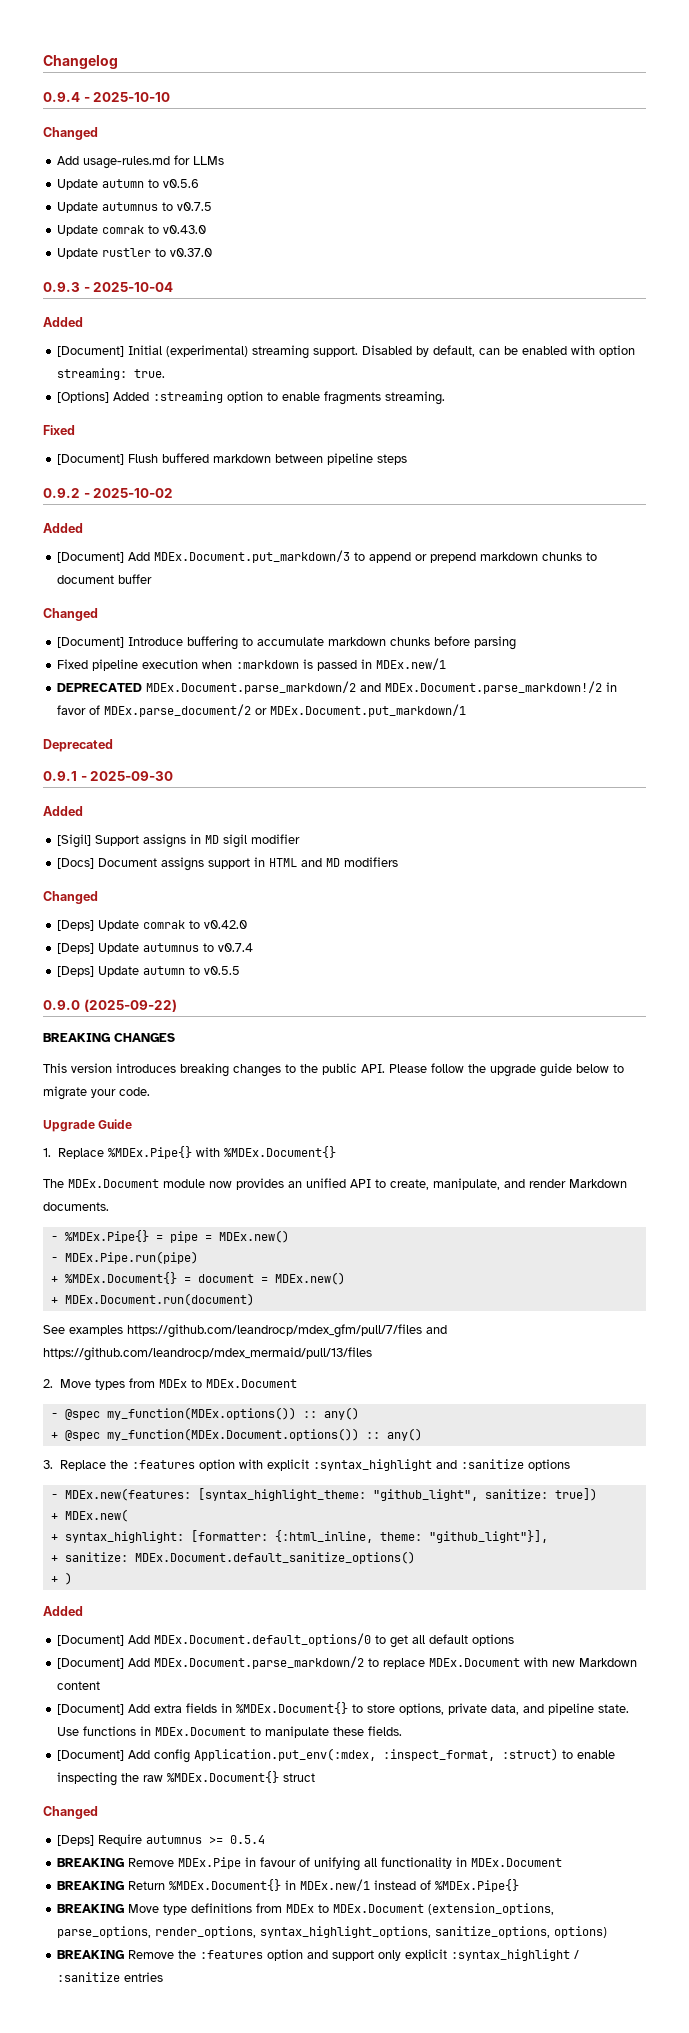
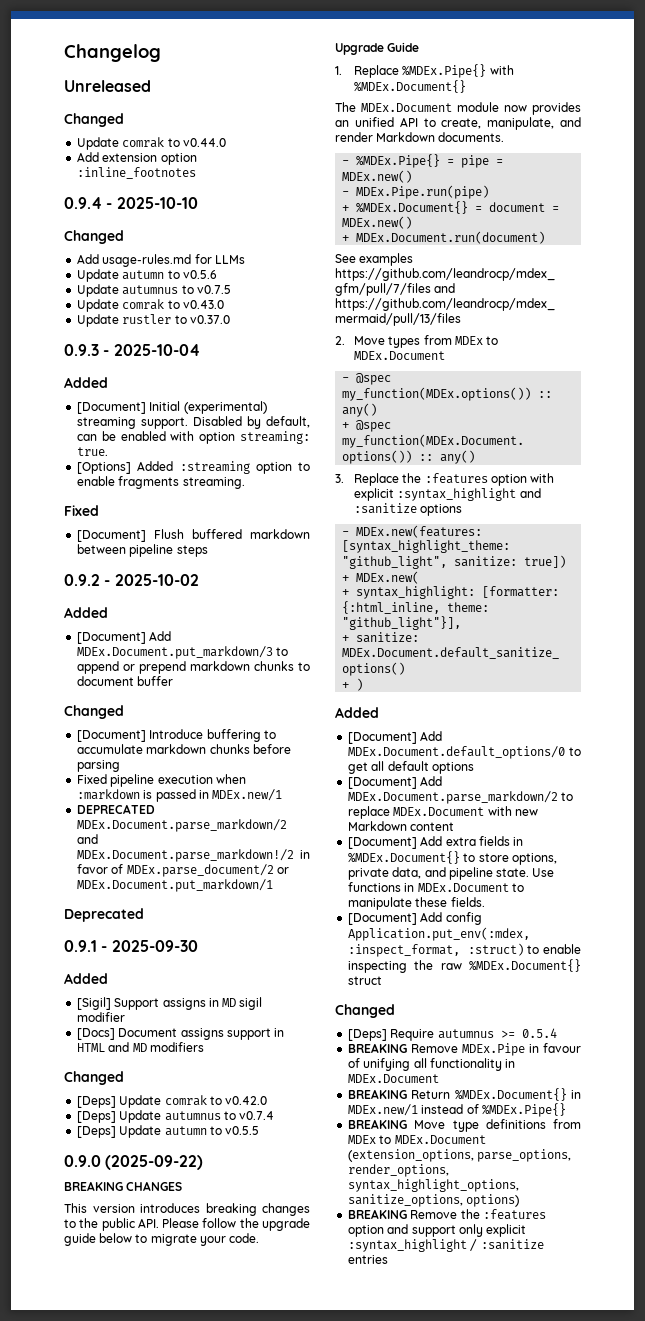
+ Unreleased
+ Changed
+ Update comrak to v0.44.0
+ Add extension option :inline_footnotes

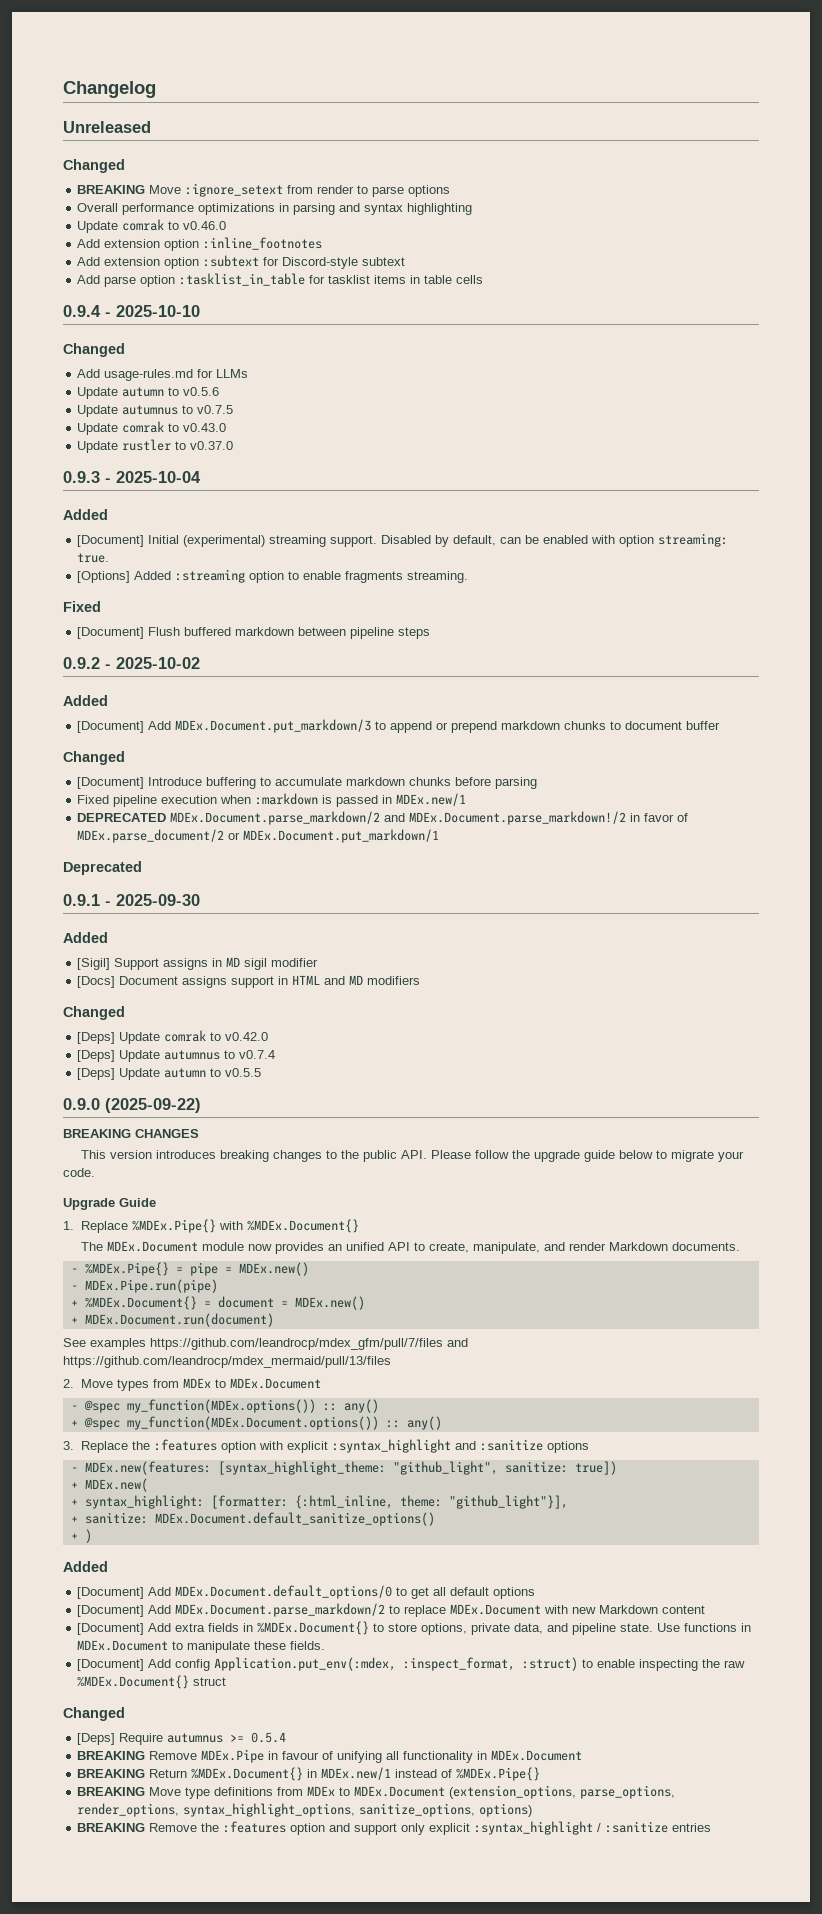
- Update comrak to v0.44.0
+ BREAKING Move :ignore_setext from render to parse options
+ Overall performance optimizations in parsing and syntax highlighting
+ Update comrak to v0.46.0
+ Add extension option :subtext for Discord-style subtext
+ Add parse option :tasklist_in_table for tasklist items in table cells

